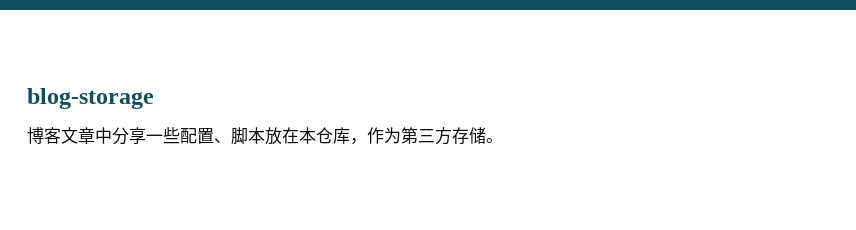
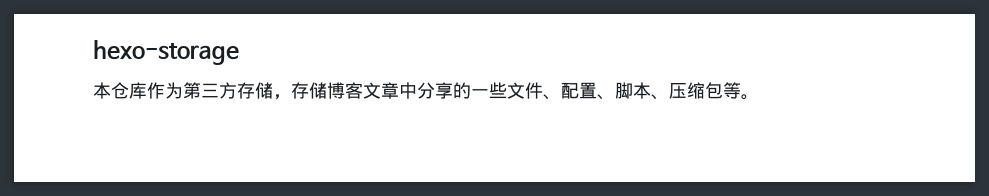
- blog-storage
- 博客文章中分享一些配置、脚本放在本仓库，作为第三方存储。
+ hexo-storage
+ 本仓库作为第三方存储，存储博客文章中分享的一些文件、配置、脚本、压缩包等。

